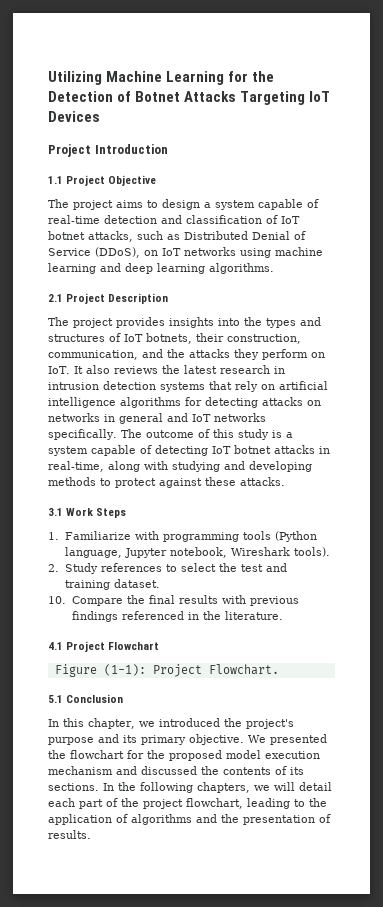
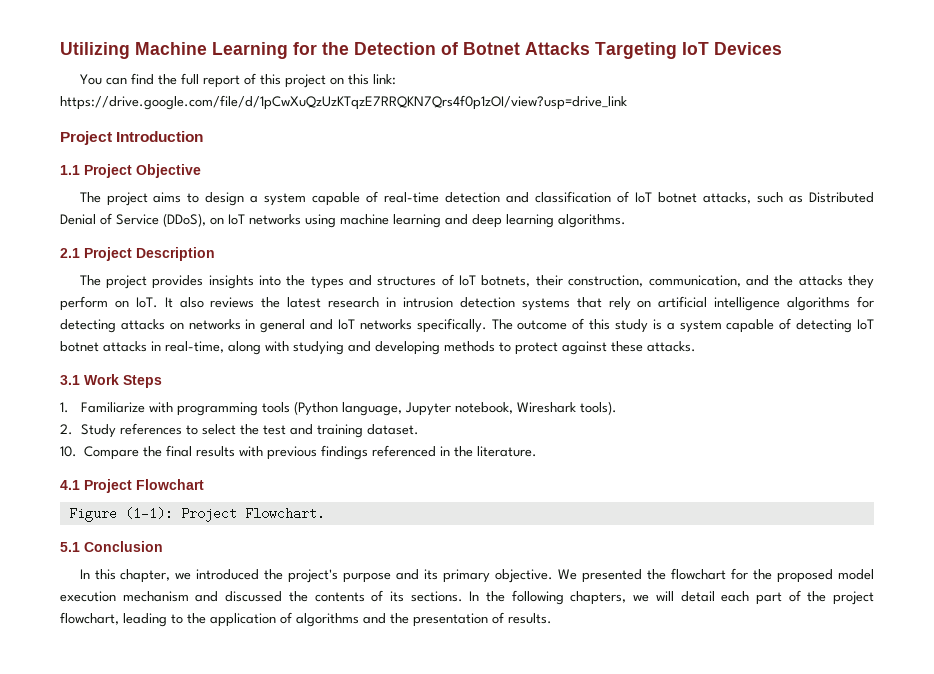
+ You can find the full report of this project on this link: https://drive.google.com/file/d/1pCwXuQzUzKTqzE7RRQKN7Qrs4f0p1zOI/view?usp=drive_link

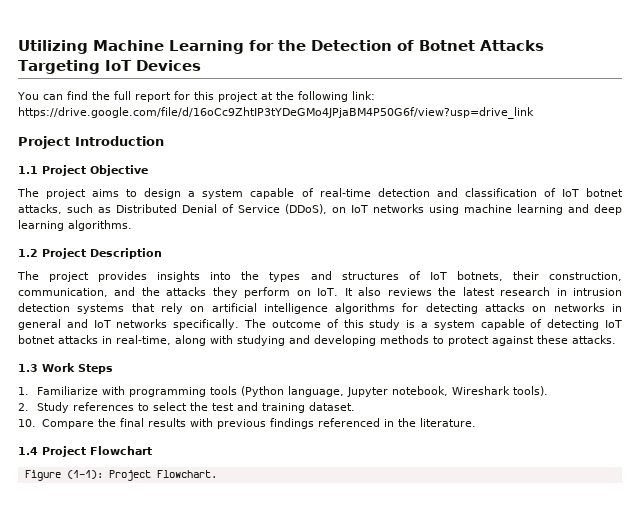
- You can find the full report of this project on this link: https://drive.google.com/file/d/1pCwXuQzUzKTqzE7RRQKN7Qrs4f0p1zOI/view?usp=drive_link
+ You can find the full report for this project at the following link: https://drive.google.com/file/d/16oCc9ZhtIP3tYDeGMo4JPjaBM4P50G6f/view?usp=drive_link
- 2.1 Project Description
+ 1.2 Project Description
- 3.1 Work Steps
+ 1.3 Work Steps
- 4.1 Project Flowchart
+ 1.4 Project Flowchart
- 5.1 Conclusion
- In this chapter, we introduced the project's purpose and its primary objective. We presented the flowchart for the proposed model execution mechanism and discussed the contents of its sections. In the following chapters, we will detail each part of the project flowchart, leading to the application of algorithms and the presentation of results.

